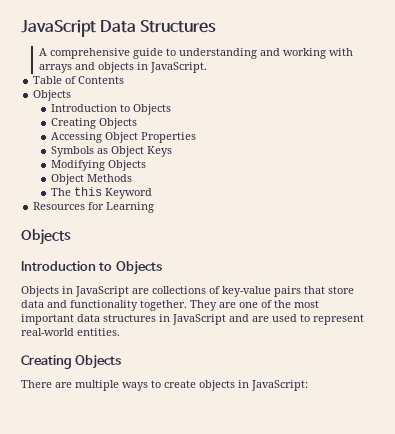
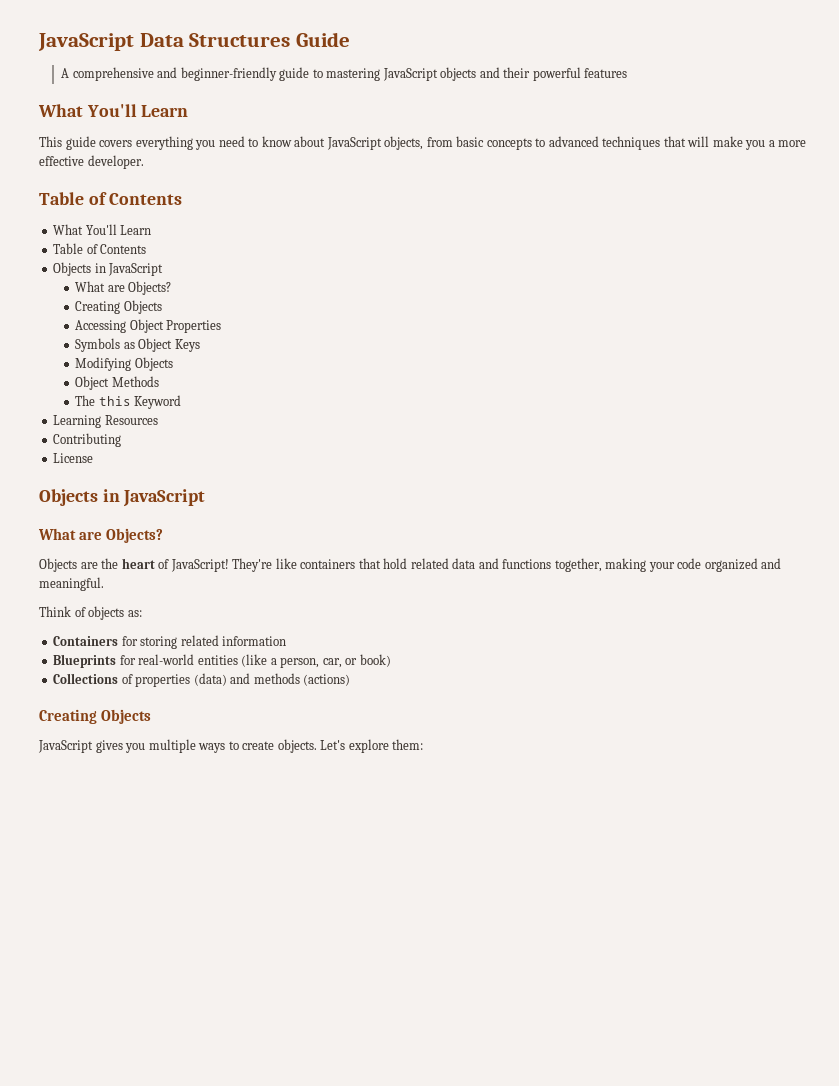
- JavaScript Data Structures
+ JavaScript Data Structures Guide
- A comprehensive guide to understanding and working with arrays and objects in JavaScript.
+ A comprehensive and beginner-friendly guide to mastering JavaScript objects and their powerful features
+ What You'll Learn
+ This guide covers everything you need to know about JavaScript objects, from basic concepts to advanced techniques that will make you a more effective developer.
  Table of Contents
- Objects
- Introduction to Objects
+ What You'll Learn
+ Table of Contents
+ Objects in JavaScript
+ What are Objects?
- Resources for Learning
- Objects
- Introduction to Objects
- Objects in JavaScript are collections of key-value pairs that store data and functionality together. They are one of the most important data structures in JavaScript and are used to represent real-world entities.
+ Learning Resources
+ Contributing
+ License
+ Objects in JavaScript
+ What are Objects?
+ Objects are the heart of JavaScript! They're like containers that hold related data and functions together, making your code organized and meaningful.
+ Think of objects as:
+ Containers for storing related information
+ Blueprints for real-world entities (like a person, car, or book)
+ Collections of properties (data) and methods (actions)
  Creating Objects
- There are multiple ways to create objects in JavaScript:
+ JavaScript gives you multiple ways to create objects. Let's explore them:

